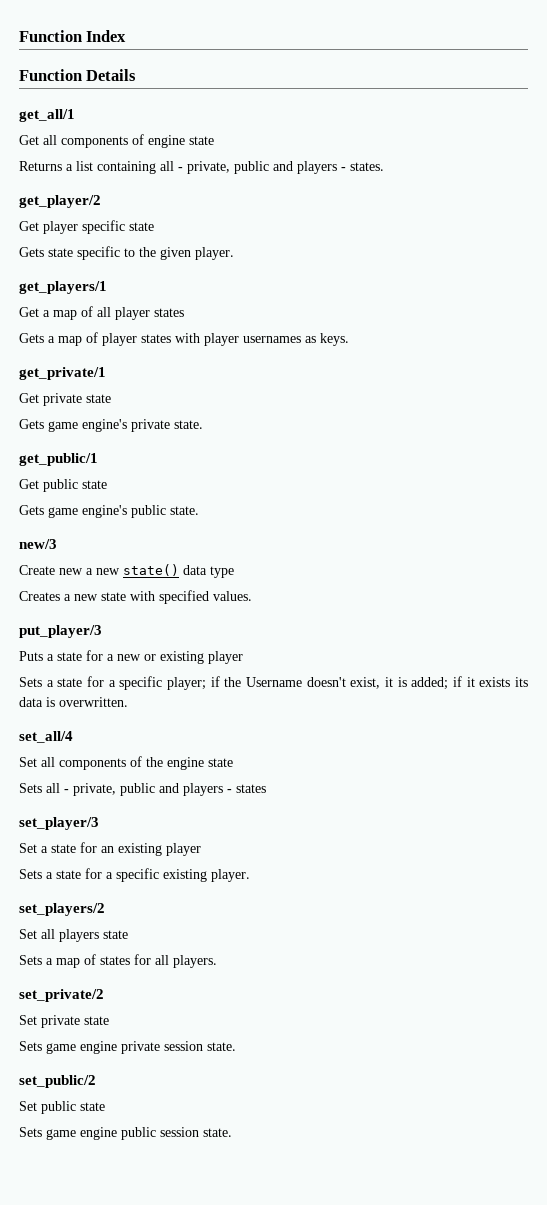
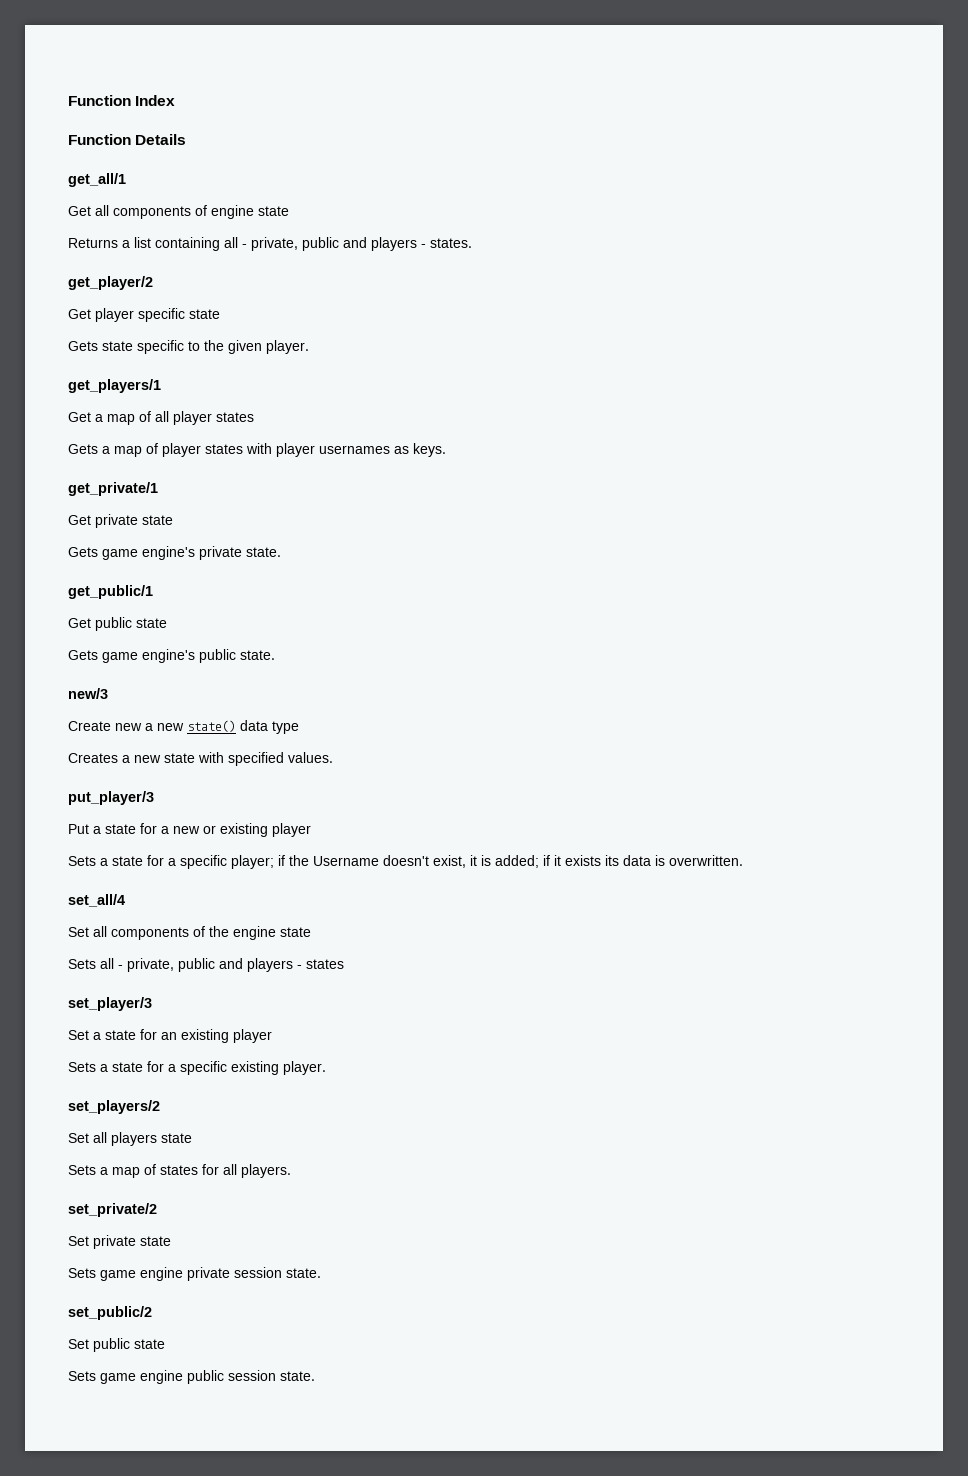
- Puts a state for a new or existing player
+ Put a state for a new or existing player

